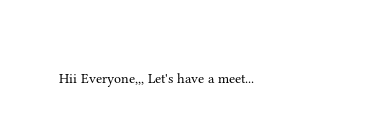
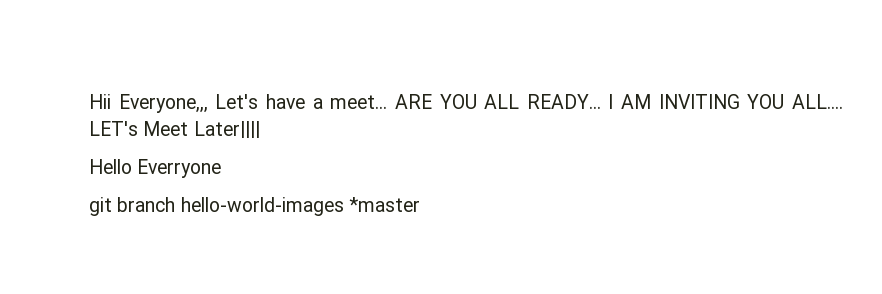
+ ARE YOU ALL READY... I AM INVITING YOU ALL.... LET's Meet Later||||
+ Hello Everryone
+ git branch hello-world-images *master

